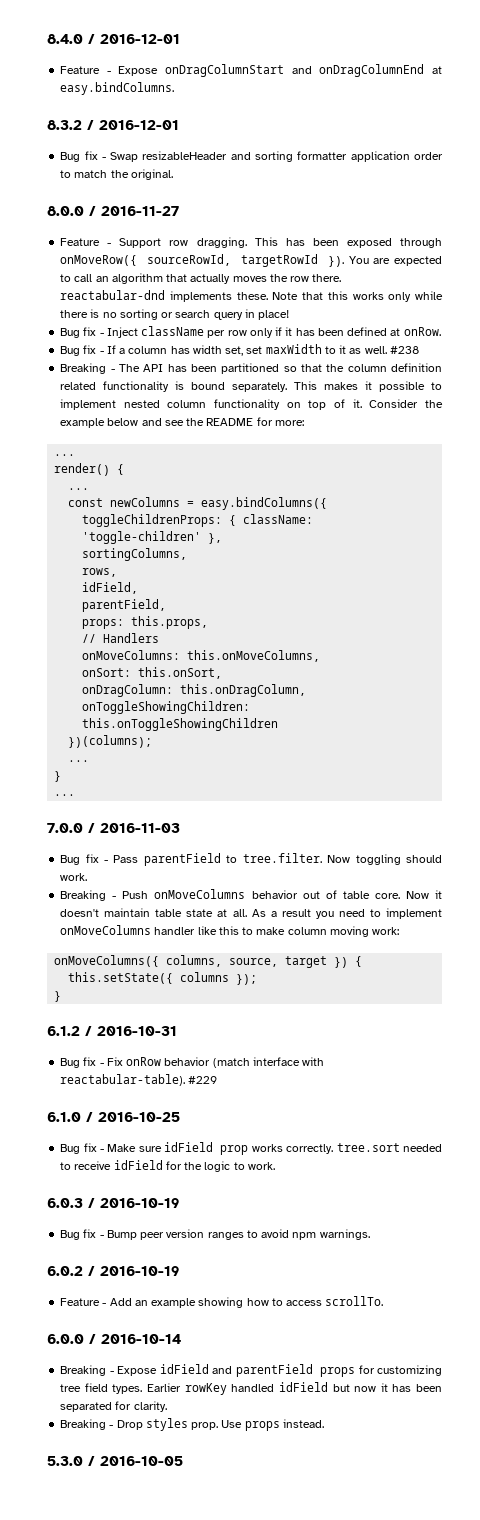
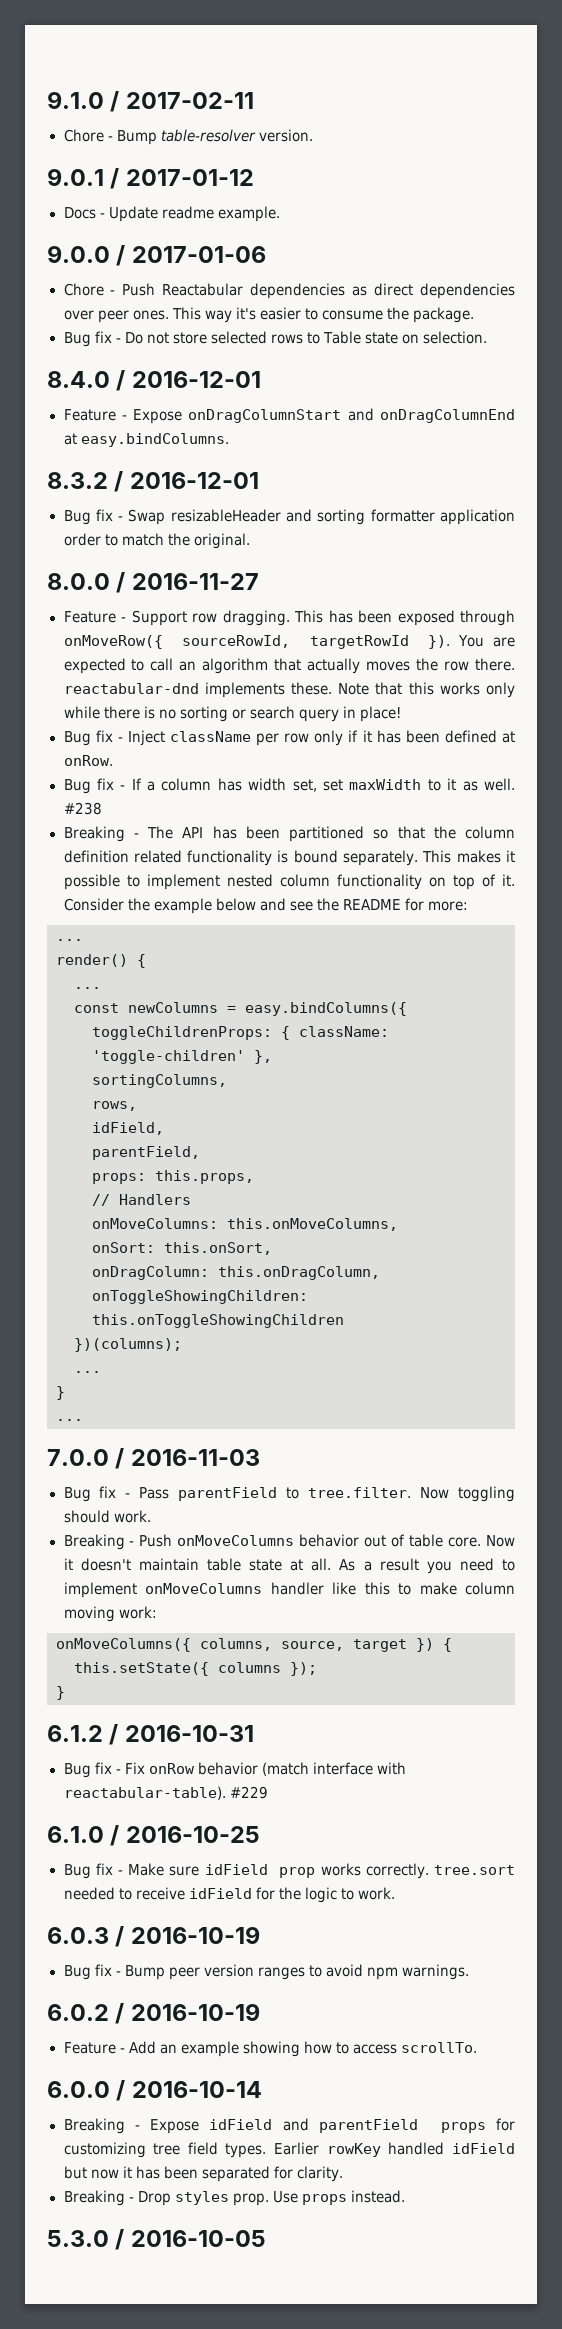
+ 9.1.0 / 2017-02-11
+ Chore - Bump table-resolver version.
+ 9.0.1 / 2017-01-12
+ Docs - Update readme example.
+ 9.0.0 / 2017-01-06
+ Chore - Push Reactabular dependencies as direct dependencies over peer ones. This way it's easier to consume the package.
+ Bug fix - Do not store selected rows to Table state on selection.

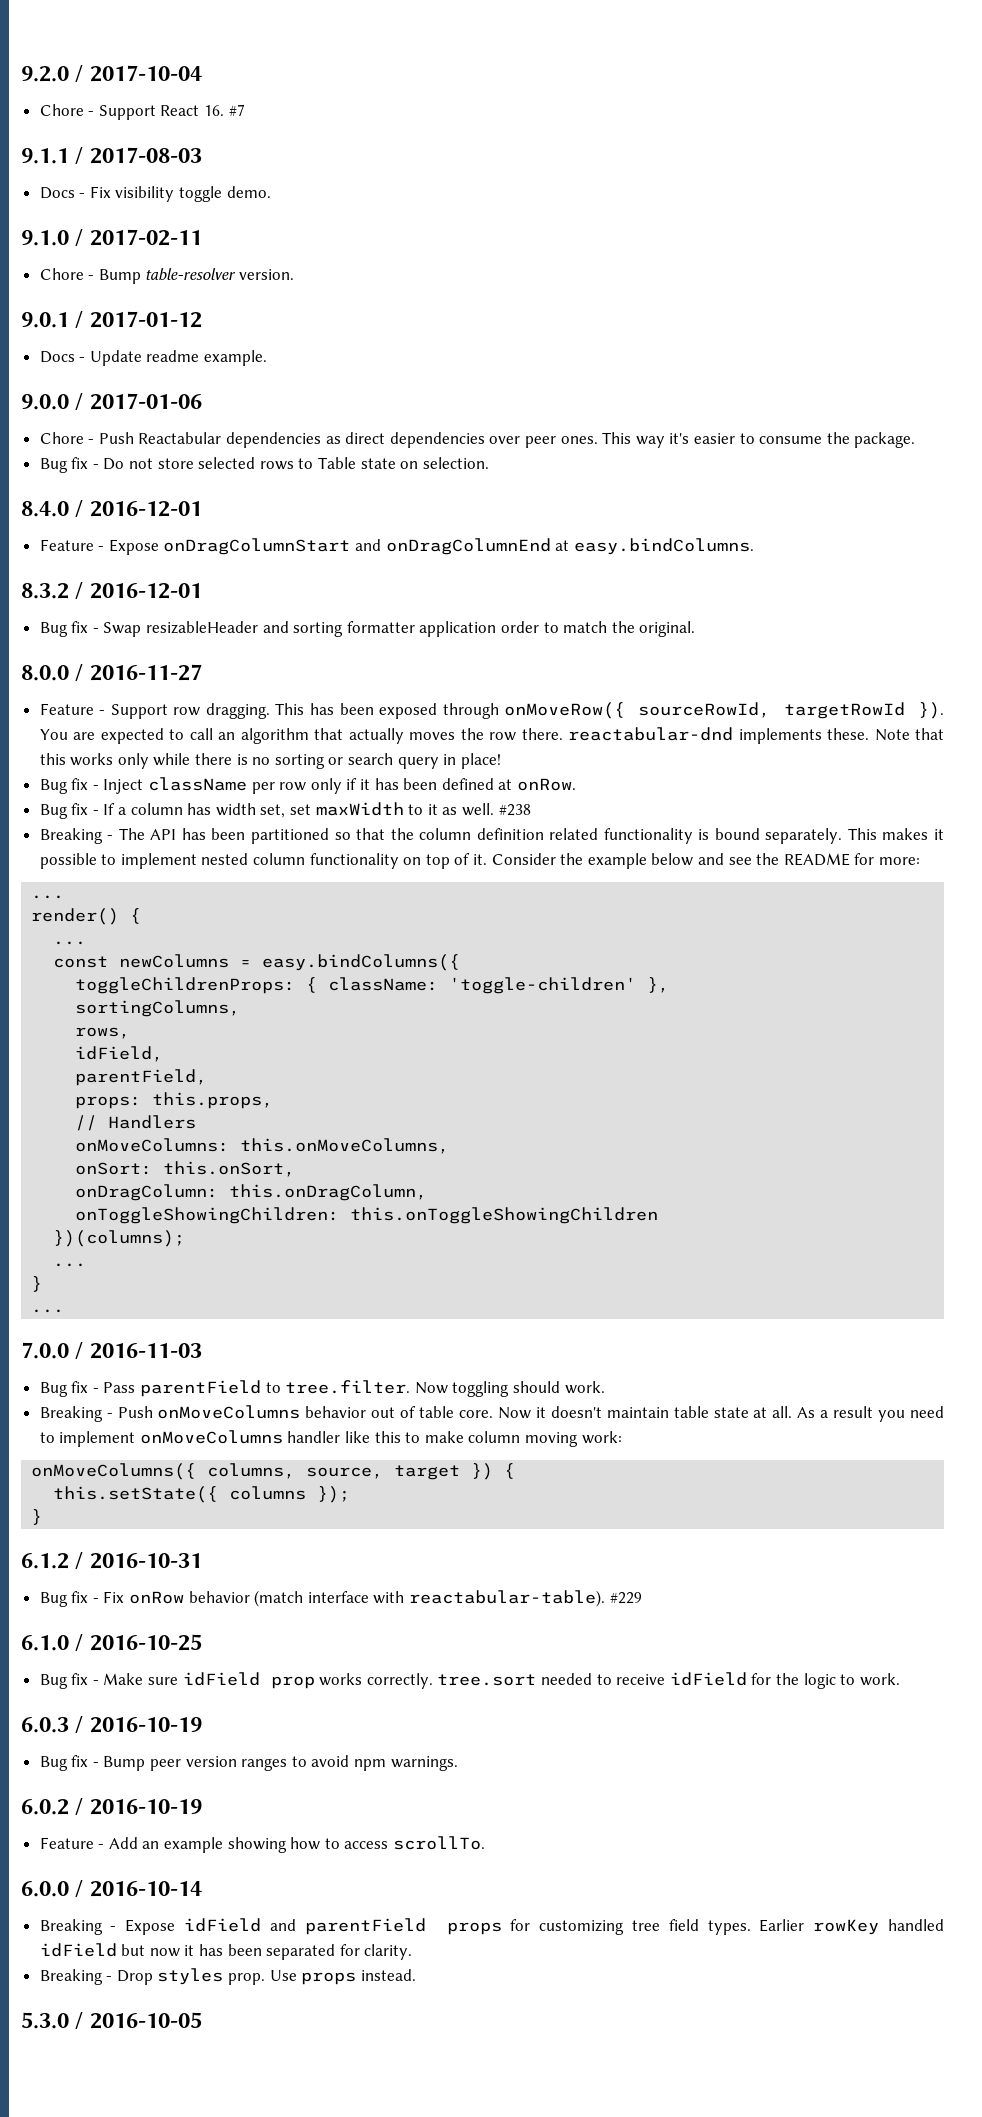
+ 9.2.0 / 2017-10-04
+ Chore - Support React 16. #7
+ 9.1.1 / 2017-08-03
+ Docs - Fix visibility toggle demo.

